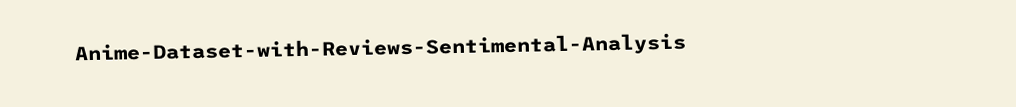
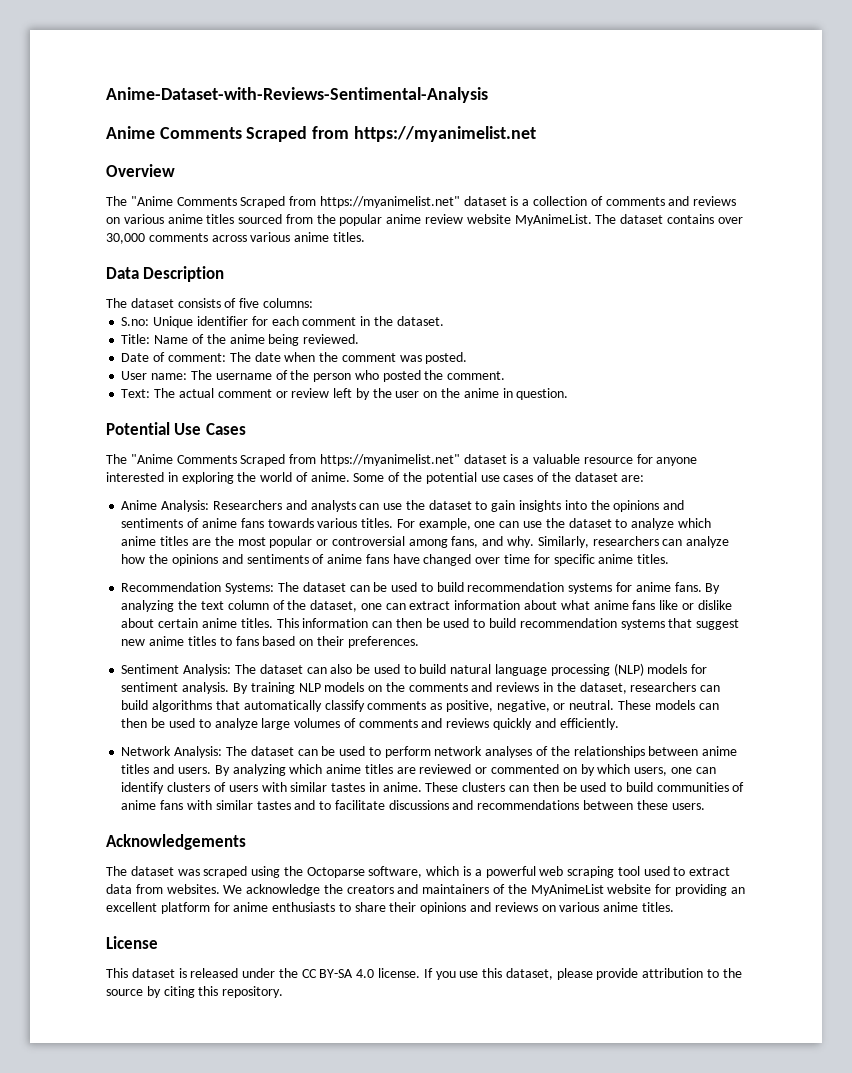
+ Anime Comments Scraped from https://myanimelist.net
+ Overview
+ The "Anime Comments Scraped from https://myanimelist.net" dataset is a collection of comments and reviews on various anime titles sourced from the popular anime review website MyAnimeList. The dataset contains over 30,000 comments across various anime titles.
+ Data Description
+ The dataset consists of five columns:
+ S.no: Unique identifier for each comment in the dataset.
+ Title: Name of the anime being reviewed.
+ Date of comment: The date when the comment was posted.
+ User name: The username of the person who posted the comment.
+ Text: The actual comment or review left by the user on the anime in question.
+ Potential Use Cases
+ The "Anime Comments Scraped from https://myanimelist.net" dataset is a valuable resource for anyone interested in exploring the world of anime. Some of the potential use cases of the dataset are:
+ Anime Analysis: Researchers and analysts can use the dataset to gain insights into the opinions and sentiments of anime fans towards various titles. For example, one can use the dataset to analyze which anime titles are the most popular or controversial among fans, and why. Similarly, researchers can analyze how the opinions and sentiments of anime fans have changed over time for specific anime titles.
+ Recommendation Systems: The dataset can be used to build recommendation systems for anime fans. By analyzing the text column of the dataset, one can extract information about what anime fans like or dislike about certain anime titles. This information can then be used to build recommendation systems that suggest new anime titles to fans based on their preferences.
+ Sentiment Analysis: The dataset can also be used to build natural language processing (NLP) models for sentiment analysis. By training NLP models on the comments and reviews in the dataset, researchers can build algorithms that automatically classify comments as positive, negative, or neutral. These models can then be used to analyze large volumes of comments and reviews quickly and efficiently.
+ Network Analysis: The dataset can be used to perform network analyses of the relationships between anime titles and users. By analyzing which anime titles are reviewed or commented on by which users, one can identify clusters of users with similar tastes in anime. These clusters can then be used to build communities of anime fans with similar tastes and to facilitate discussions and recommendations between these users.
+ Acknowledgements
+ The dataset was scraped using the Octoparse software, which is a powerful web scraping tool used to extract data from websites. We acknowledge the creators and maintainers of the MyAnimeList website for providing an excellent platform for anime enthusiasts to share their opinions and reviews on various anime titles.
+ License
+ This dataset is released under the CC BY-SA 4.0 license. If you use this dataset, please provide attribution to the source by citing this repository.

